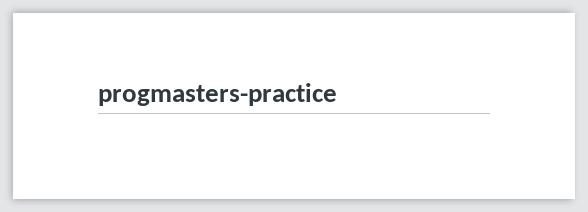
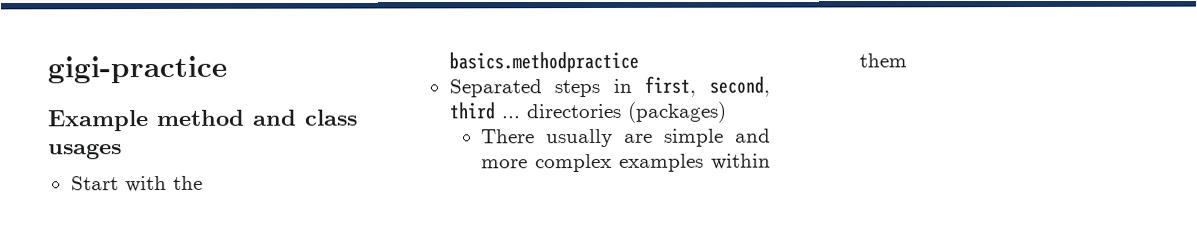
- progmasters-practice
+ gigi-practice
+ Example method and class usages
+ Start with the basics.methodpractice
+ Separated steps in first, second, third ... directories (packages)
+ There usually are simple and more complex examples within them

